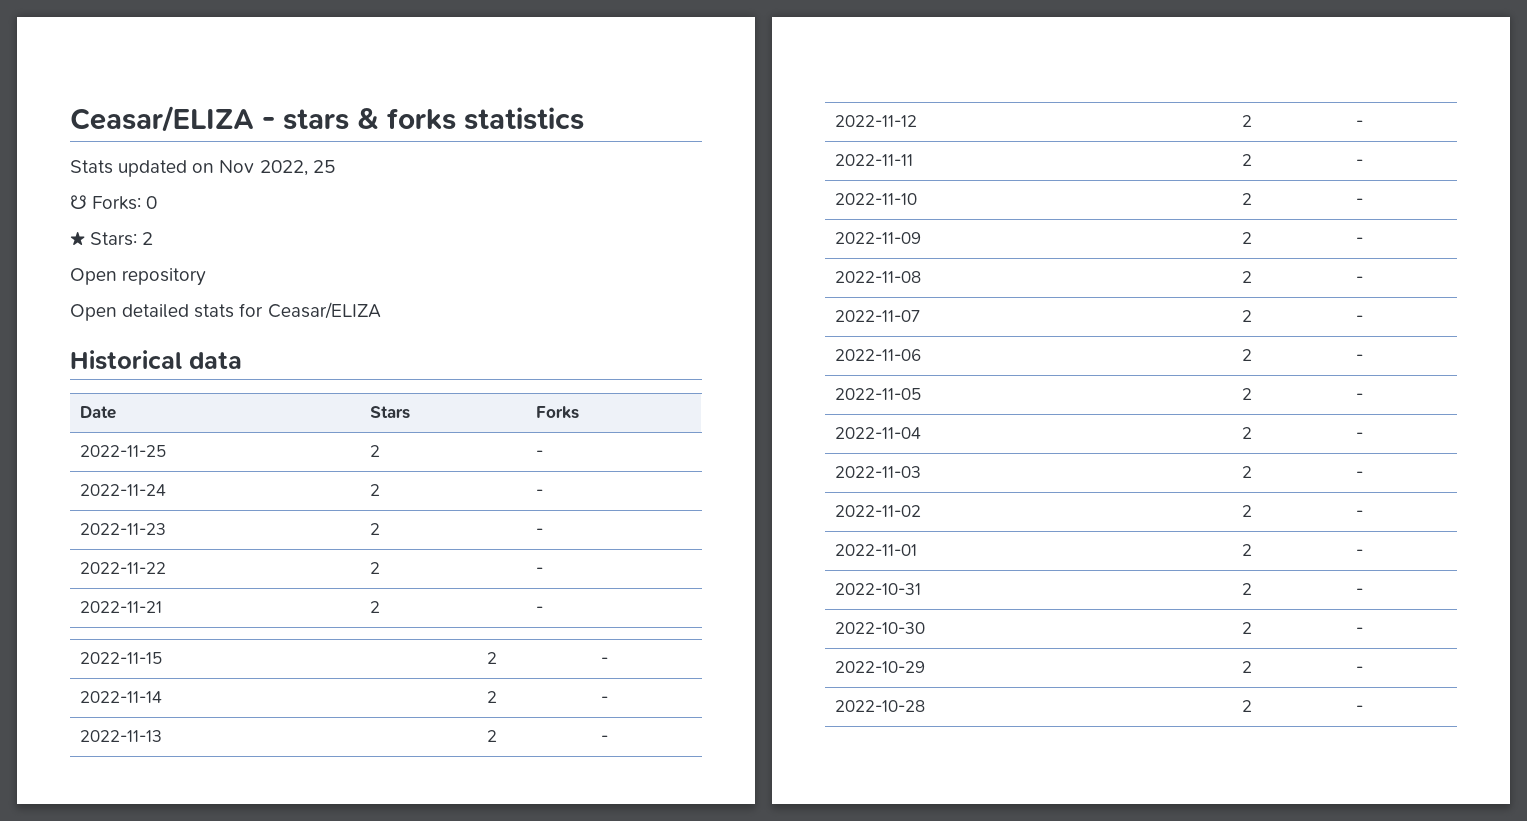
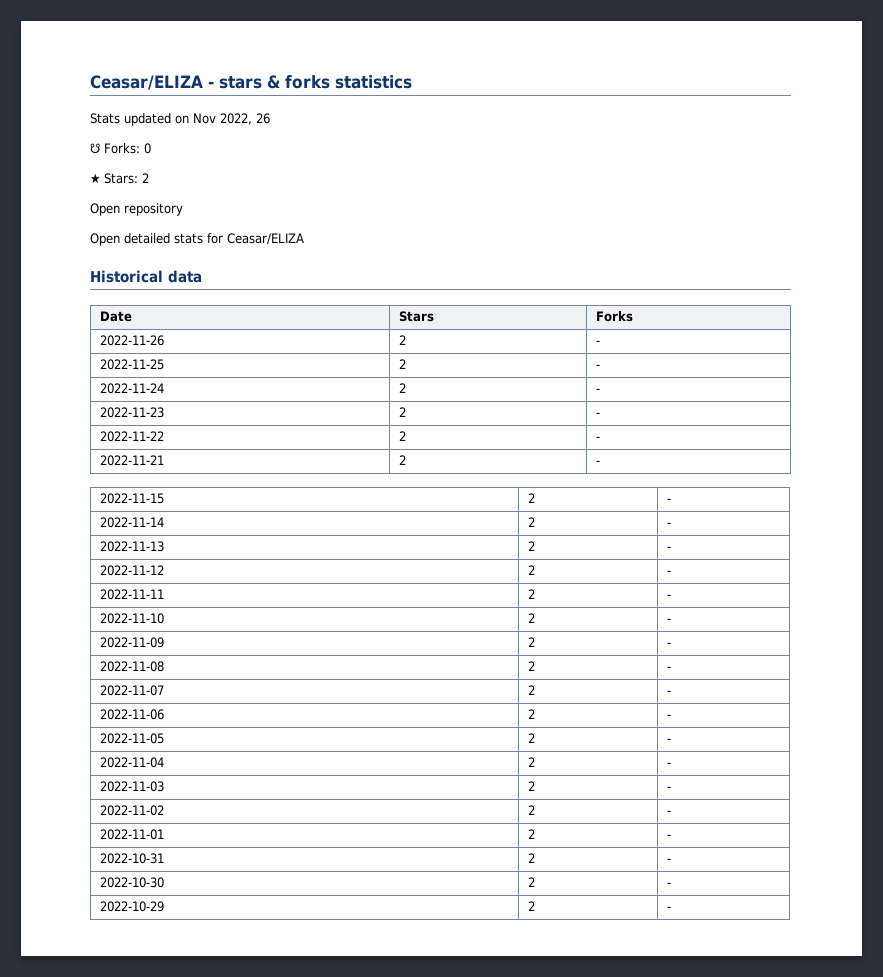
- Stats updated on Nov 2022, 25
+ Stats updated on Nov 2022, 26
+ 2022-11-26 | 2 | -
- 2022-10-28 | 2 | -

